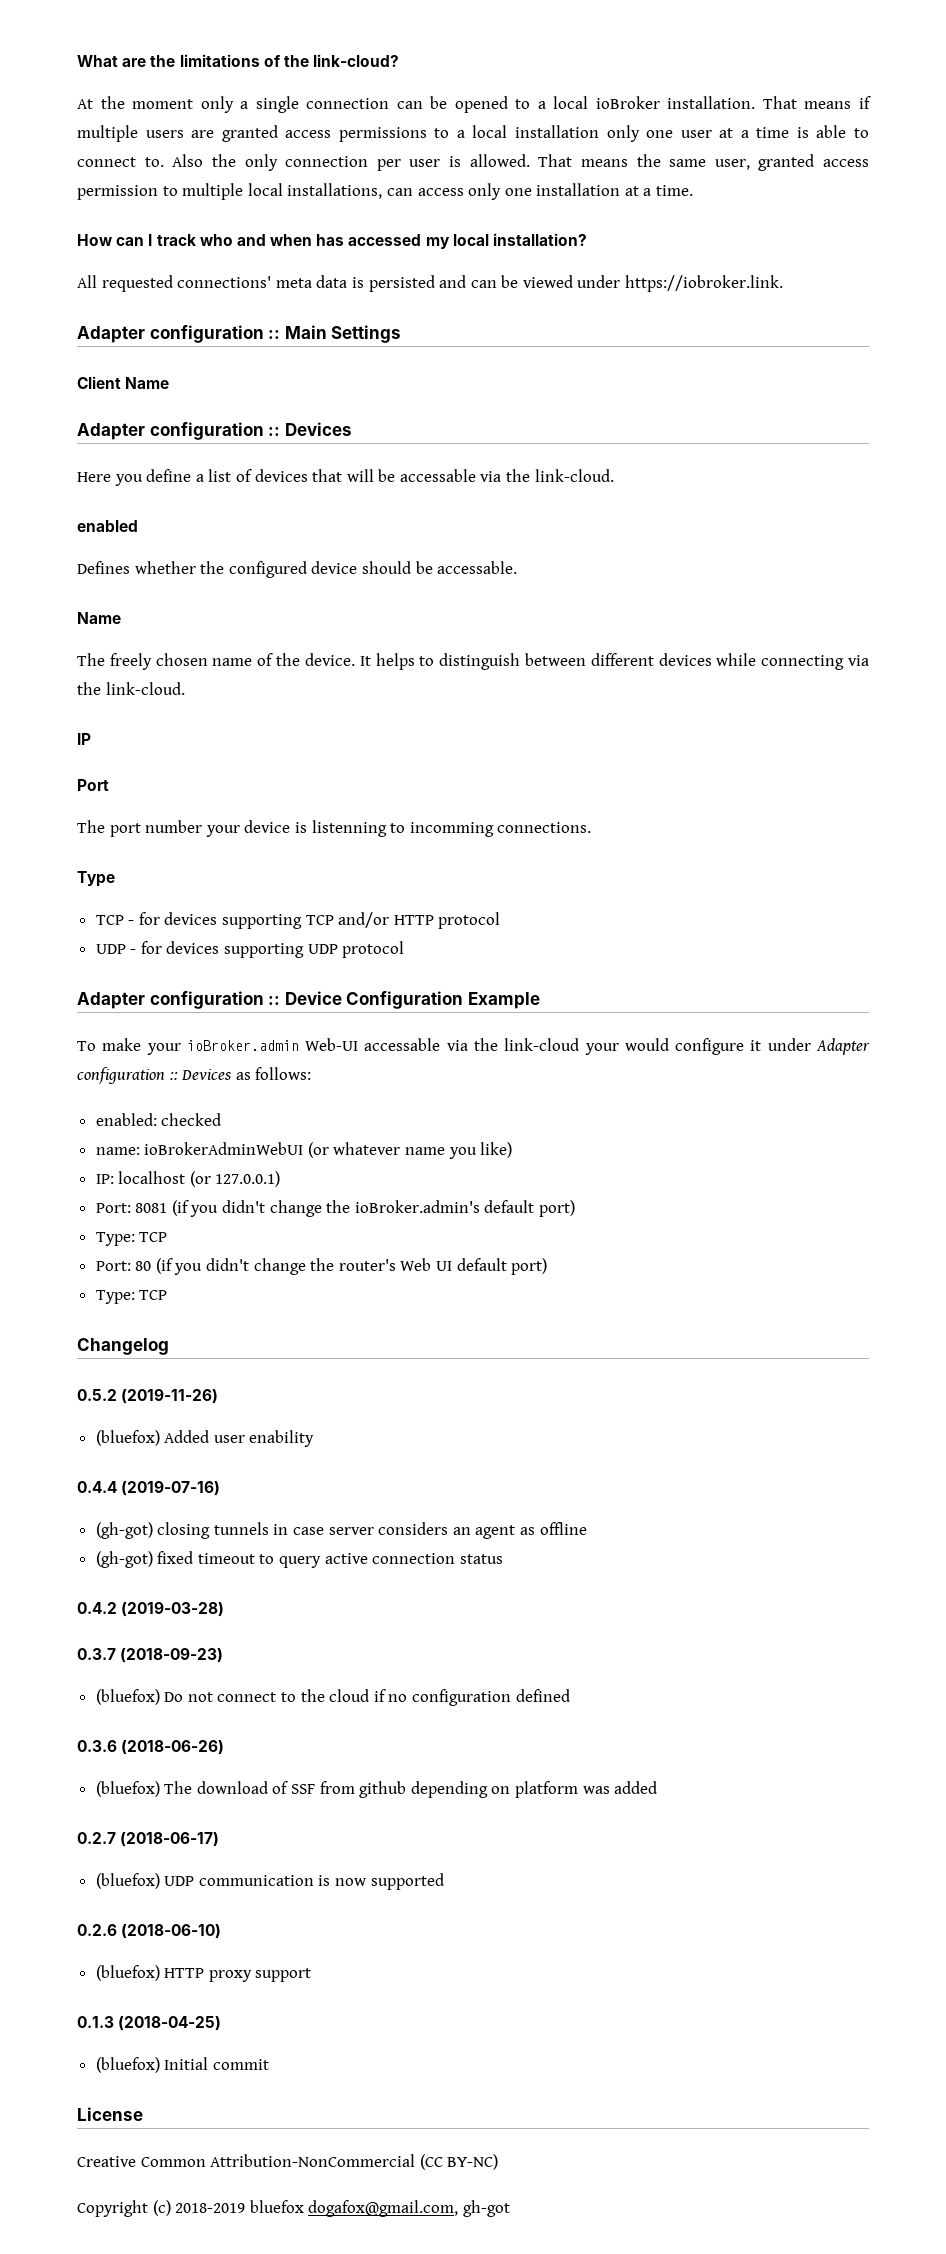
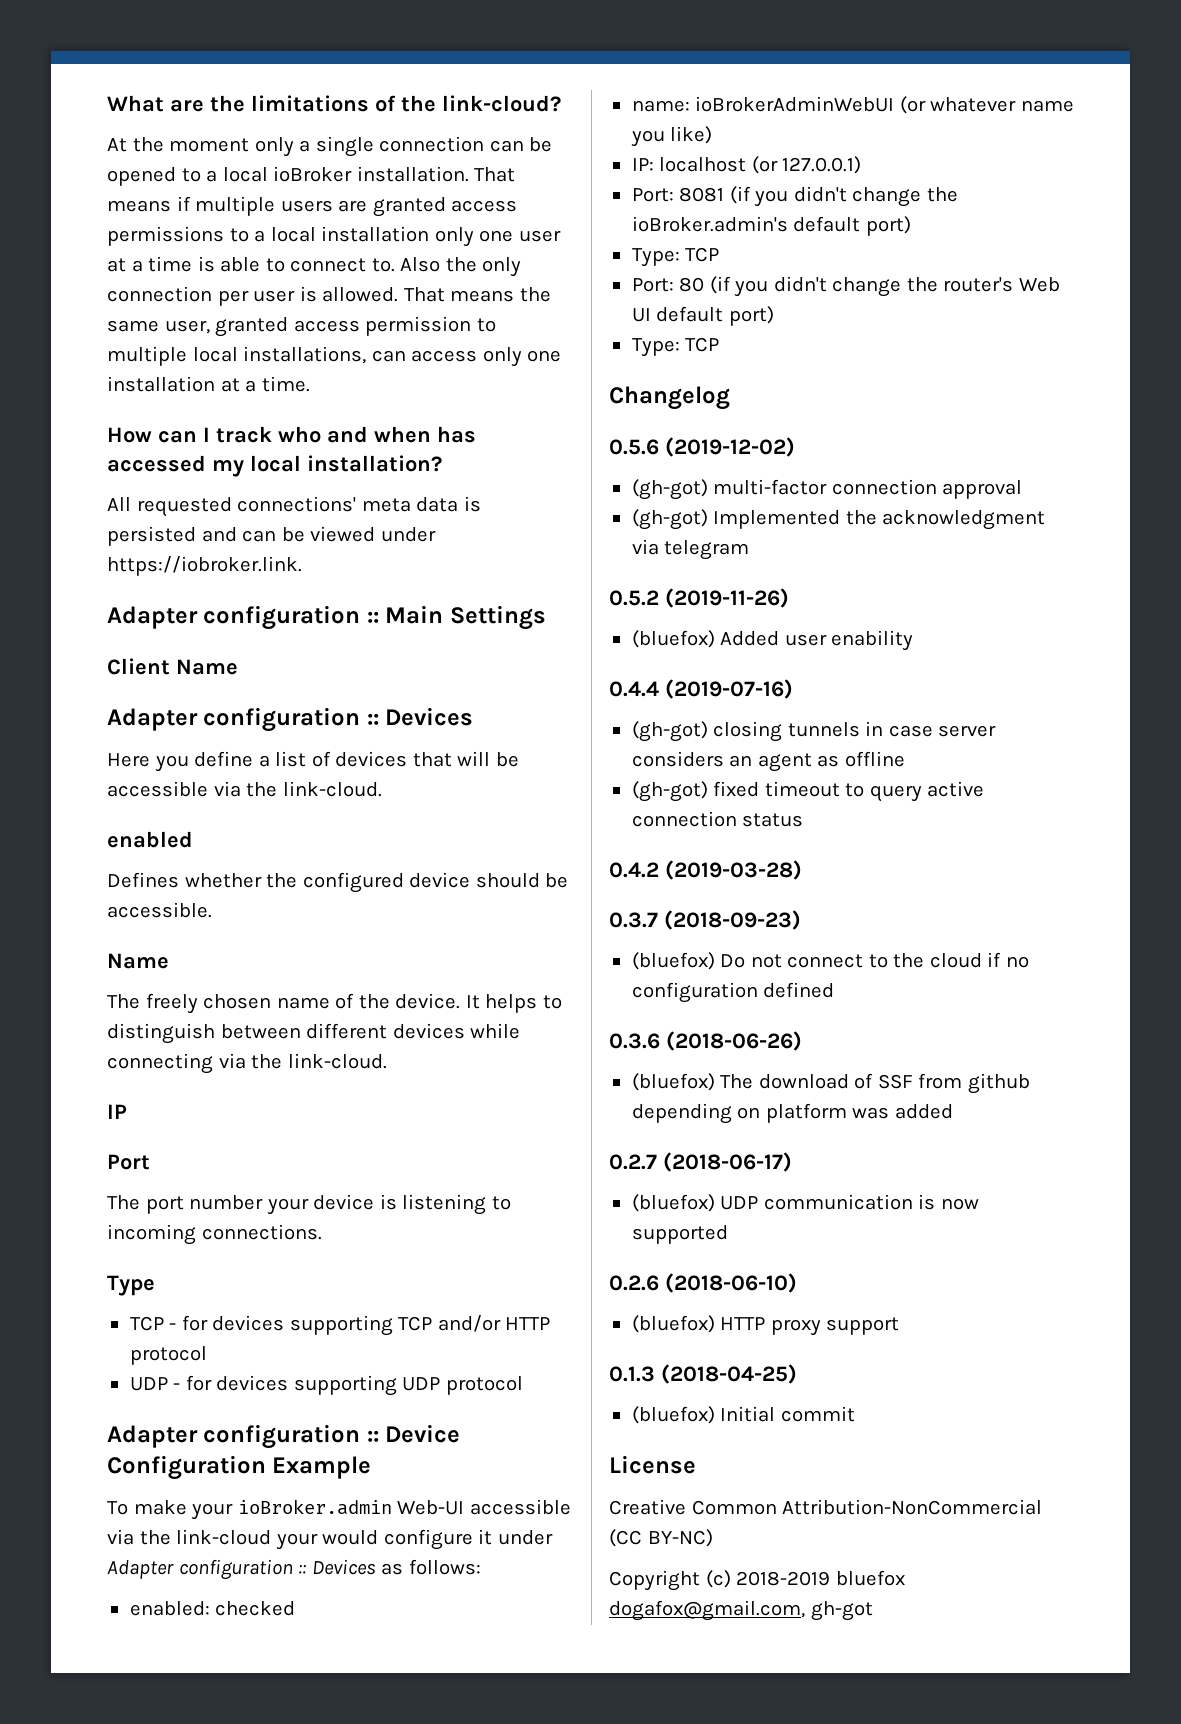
- Here you define a list of devices that will be accessable via the link-cloud.
+ Here you define a list of devices that will be accessible via the link-cloud.
- Defines whether the configured device should be accessable.
+ Defines whether the configured device should be accessible.
- The port number your device is listenning to incomming connections.
+ The port number your device is listening to incoming connections.
- To make your ioBroker.admin Web-UI accessable via the link-cloud your would configure it under Adapter configuration :: Devices as follows:
+ To make your ioBroker.admin Web-UI accessible via the link-cloud your would configure it under Adapter configuration :: Devices as follows:
+ 0.5.6 (2019-12-02)
+ (gh-got) multi-factor connection approval
+ (gh-got) Implemented the acknowledgment via telegram

